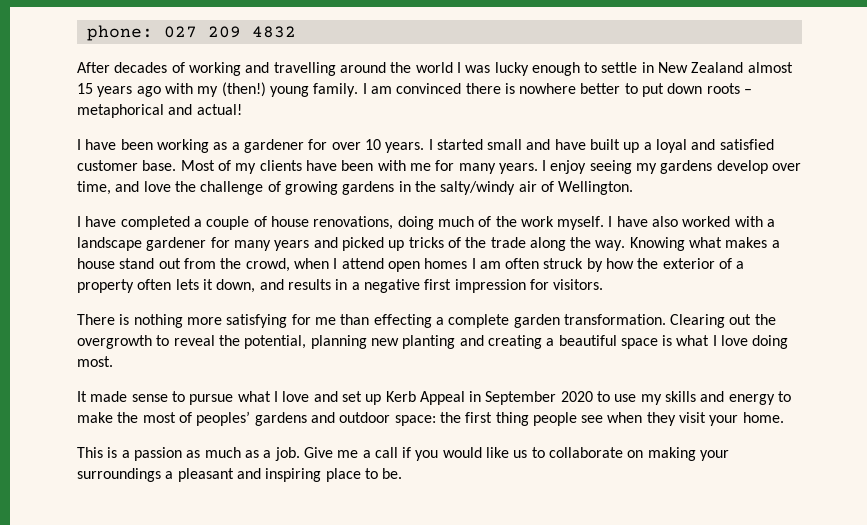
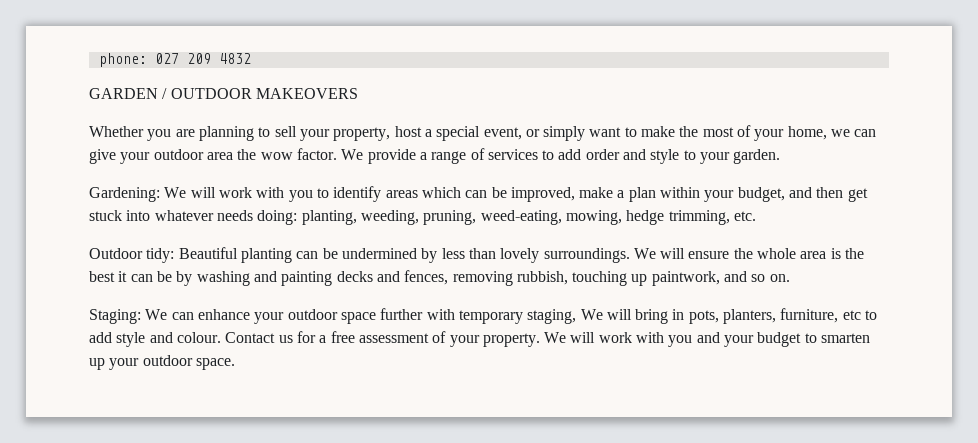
- After decades of working and travelling around the world I was lucky enough to settle in New Zealand almost 15 years ago with my (then!) young family. I am convinced there is nowhere better to put down roots – metaphorical and actual!
- I have been working as a gardener for over 10 years. I started small and have built up a loyal and satisfied customer base. Most of my clients have been with me for many years. I enjoy seeing my gardens develop over time, and love the challenge of growing gardens in the salty/windy air of Wellington.
- I have completed a couple of house renovations, doing much of the work myself. I have also worked with a landscape gardener for many years and picked up tricks of the trade along the way. Knowing what makes a house stand out from the crowd, when I attend open homes I am often struck by how the exterior of a property often lets it down, and results in a negative first impression for visitors.
- There is nothing more satisfying for me than effecting a complete garden transformation. Clearing out the overgrowth to reveal the potential, planning new planting and creating a beautiful space is what I love doing most.
- It made sense to pursue what I love and set up Kerb Appeal in September 2020 to use my skills and energy to make the most of peoples’ gardens and outdoor space: the first thing people see when they visit your home.
- This is a passion as much as a job. Give me a call if you would like us to collaborate on making your surroundings a pleasant and inspiring place to be.
+ GARDEN / OUTDOOR MAKEOVERS
+ Whether you are planning to sell your property, host a special event, or simply want to make the most of your home, we can give your outdoor area the wow factor. We provide a range of services to add order and style to your garden.
+ Gardening: We will work with you to identify areas which can be improved, make a plan within your budget, and then get stuck into whatever needs doing: planting, weeding, pruning, weed-eating, mowing, hedge trimming, etc.
+ Outdoor tidy: Beautiful planting can be undermined by less than lovely surroundings. We will ensure the whole area is the best it can be by washing and painting decks and fences, removing rubbish, touching up paintwork, and so on.
+ Staging: We can enhance your outdoor space further with temporary staging, We will bring in pots, planters, furniture, etc to add style and colour. Contact us for a free assessment of your property. We will work with you and your budget to smarten up your outdoor space.

